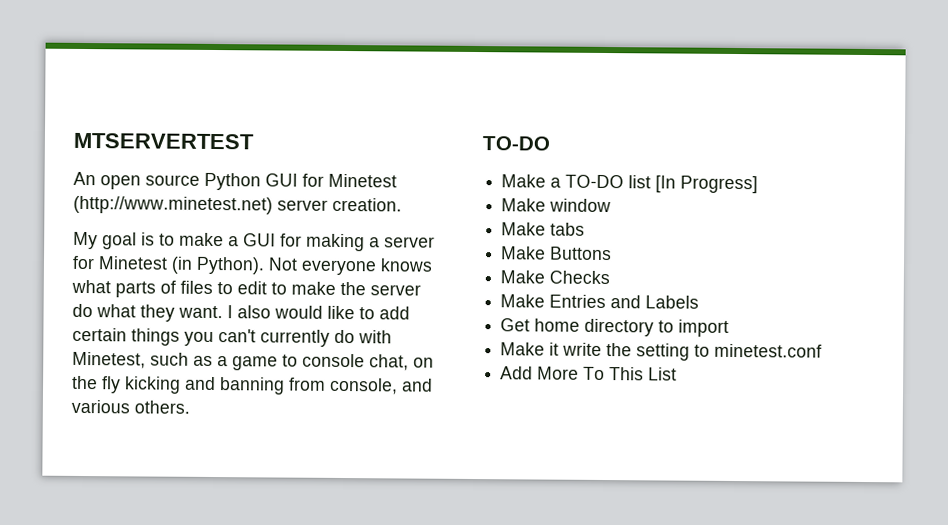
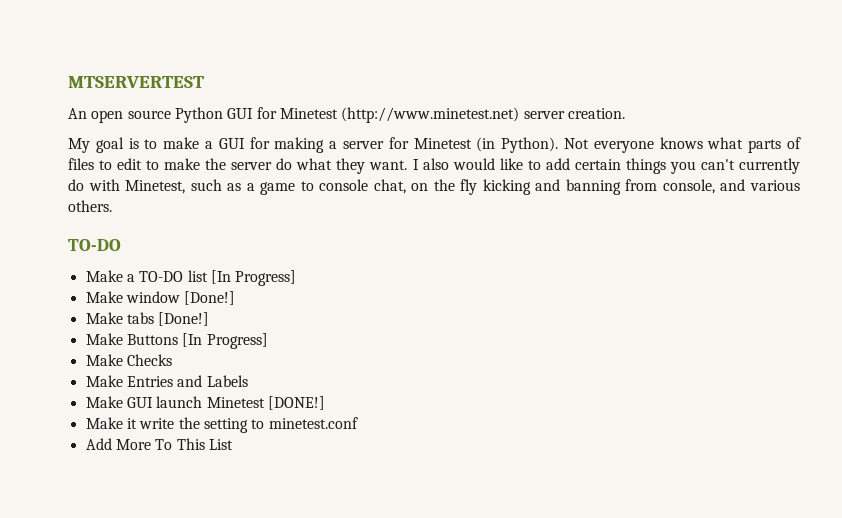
- Make window
+ Make window [Done!]
- Make tabs
+ Make tabs [Done!]
- Make Buttons
+ Make Buttons [In Progress]
- Get home directory to import
+ Make GUI launch Minetest [DONE!]

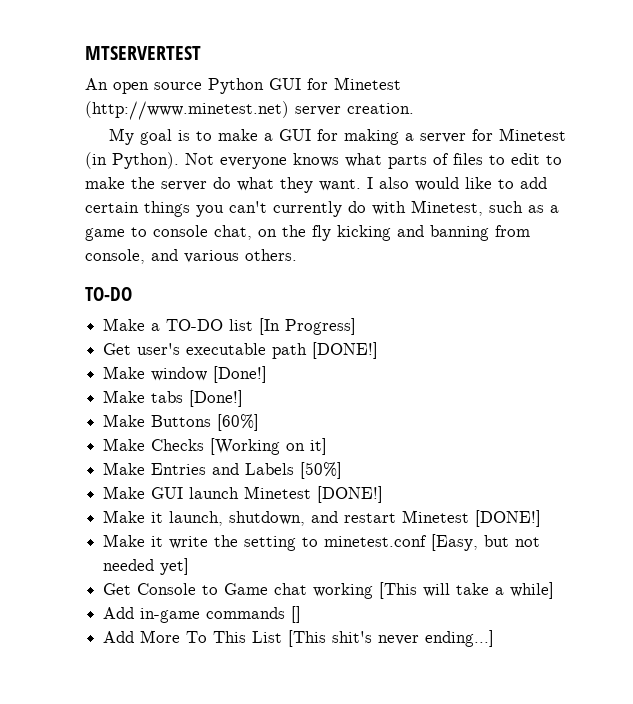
+ Get user's executable path [DONE!]
- Make Buttons [In Progress]
+ Make Buttons [60%]
- Make Checks
+ Make Checks [Working on it]
- Make Entries and Labels
+ Make Entries and Labels [50%]
+ Make it launch, shutdown, and restart Minetest [DONE!]
- Make it write the setting to minetest.conf
+ Make it write the setting to minetest.conf [Easy, but not needed yet]
+ Get Console to Game chat working [This will take a while]
+ Add in-game commands []
- Add More To This List
+ Add More To This List [This shit's never ending...]

